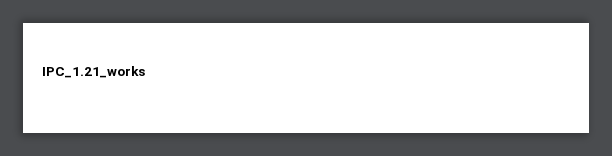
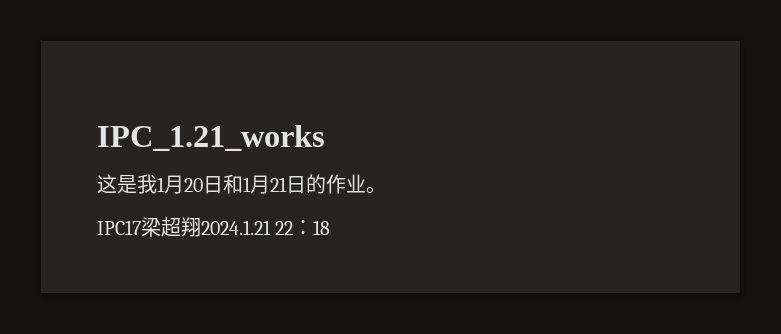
+ 这是我1月20日和1月21日的作业。
+ IPC17梁超翔2024.1.21 22：18

